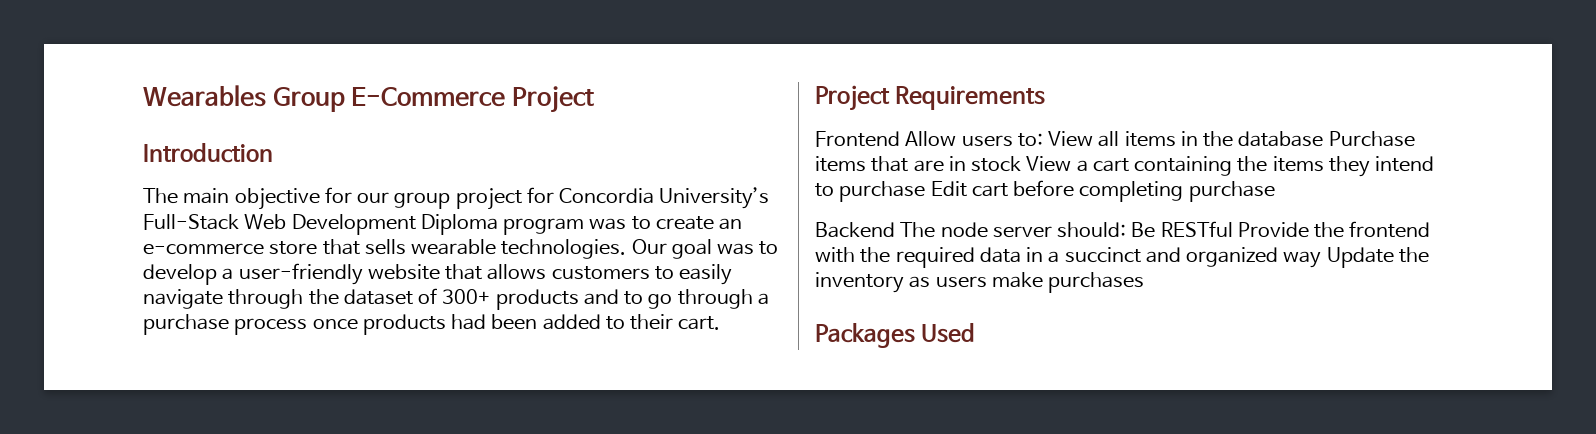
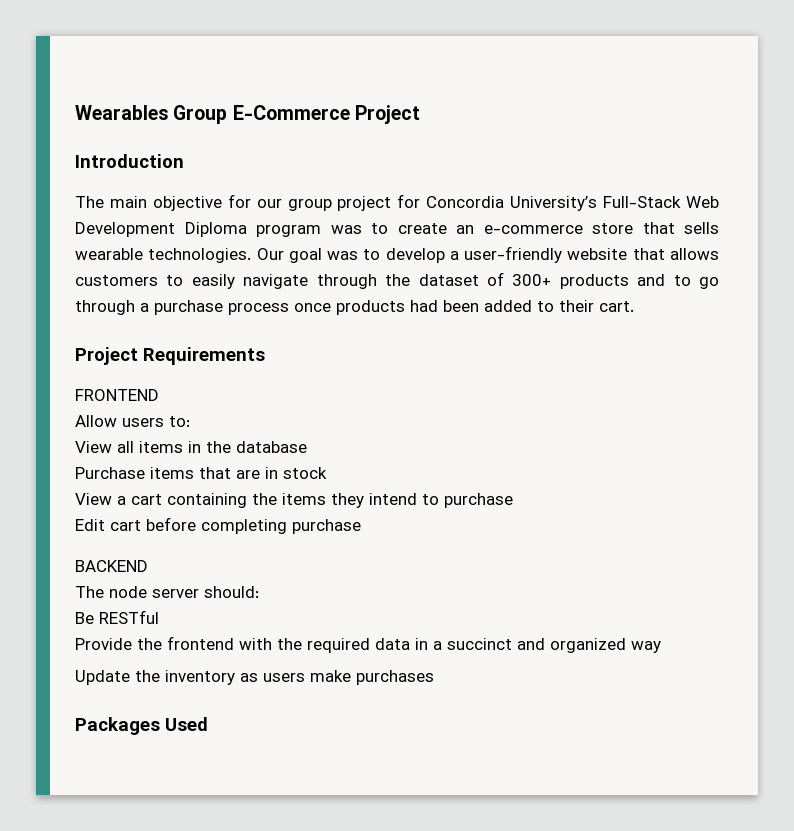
- Frontend Allow users to: View all items in the database Purchase items that are in stock View a cart containing the items they intend to purchase Edit cart before completing purchase
+ FRONTEND
+ Allow users to:
+ View all items in the database
+ Purchase items that are in stock
+ View a cart containing the items they intend to purchase
+ Edit cart before completing purchase
- Backend The node server should: Be RESTful Provide the frontend with the required data in a succinct and organized way Update the inventory as users make purchases
+ BACKEND
+ The node server should:
+ Be RESTful
+ Provide the frontend with the required data in a succinct and organized way
+ Update the inventory as users make purchases

